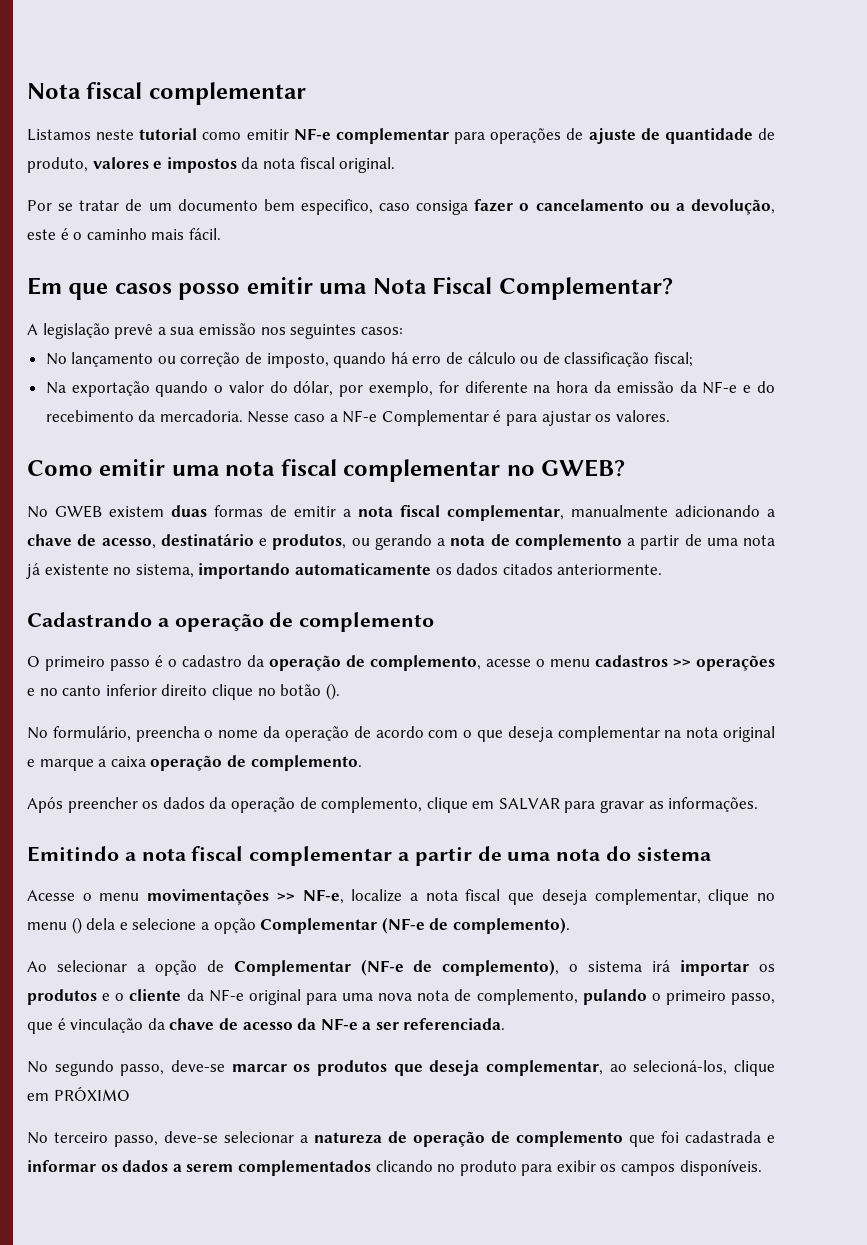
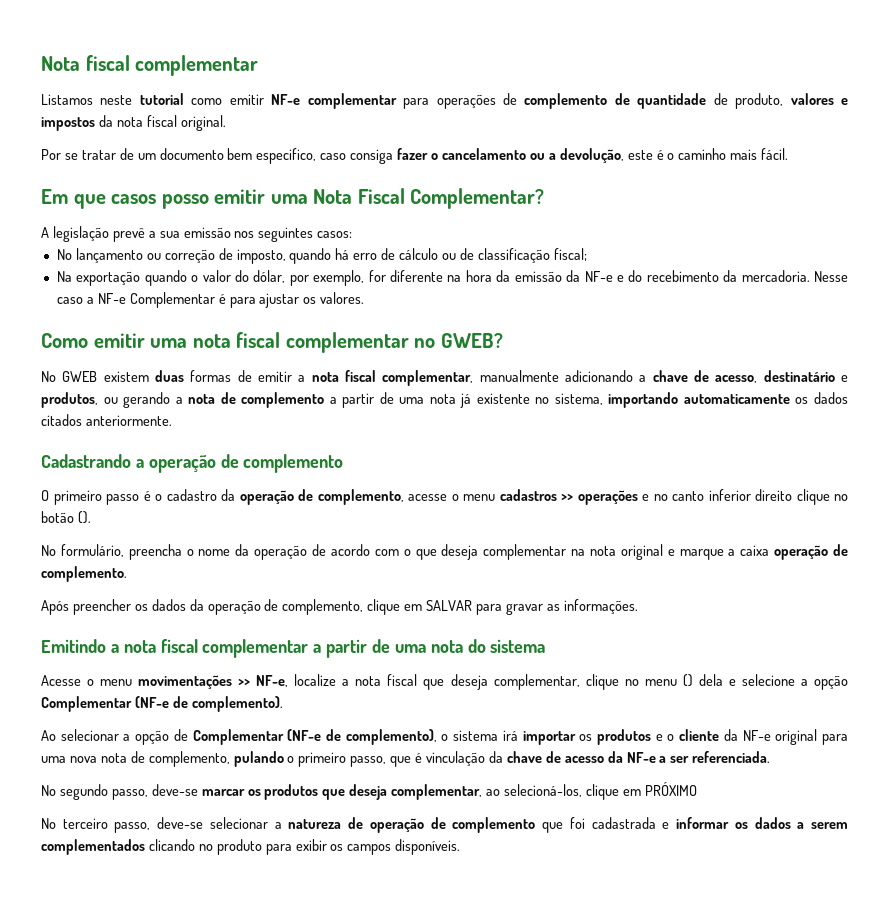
- Listamos neste tutorial como emitir NF-e complementar para operações de ajuste de quantidade de produto, valores e impostos da nota fiscal original.
+ Listamos neste tutorial como emitir NF-e complementar para operações de complemento de quantidade de produto, valores e impostos da nota fiscal original.

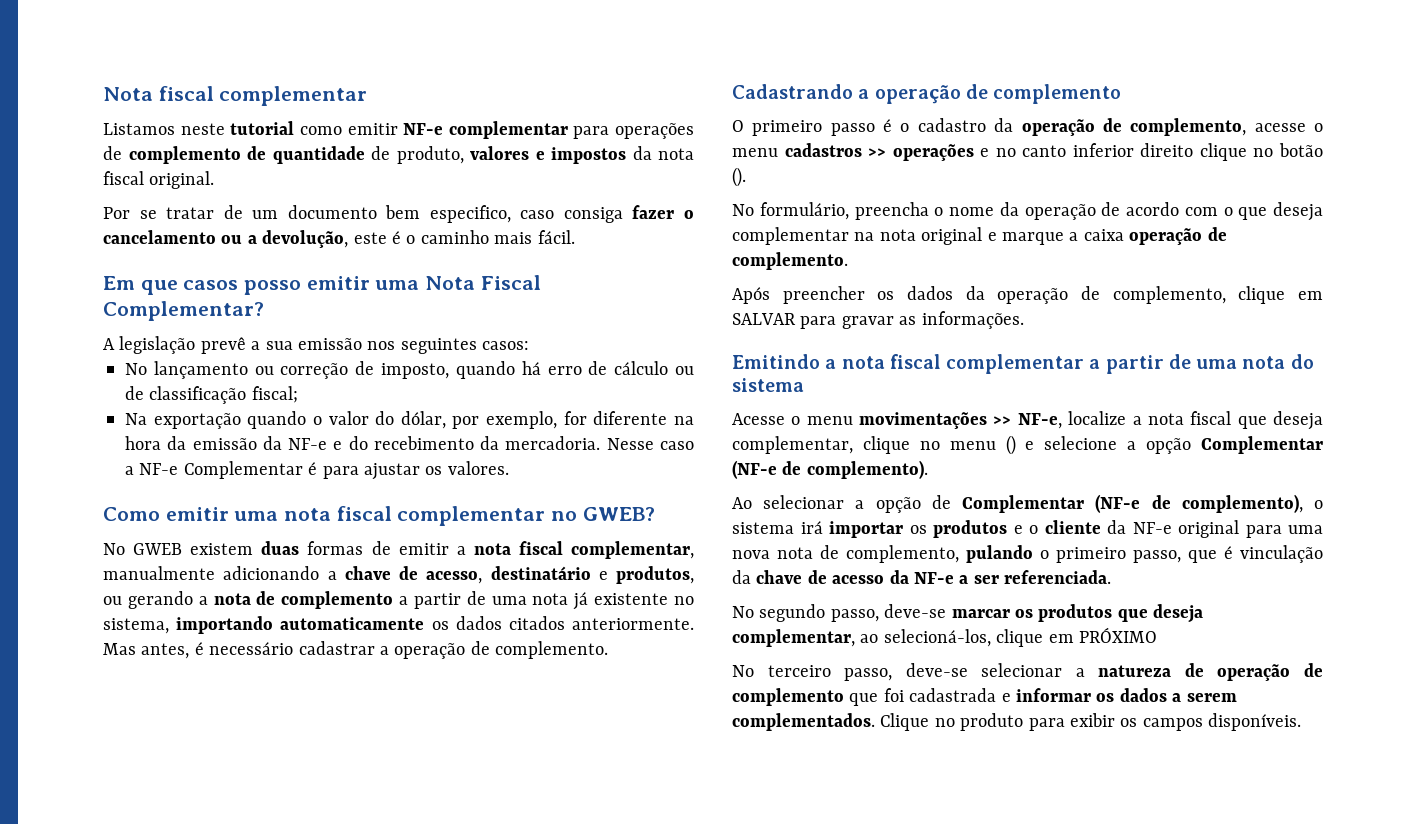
+ Mas antes, é necessário cadastrar a operação de complemento.
- Acesse o menu movimentações >> NF-e, localize a nota fiscal que deseja complementar, clique no menu () dela e selecione a opção Complementar (NF-e de complemento).
+ Acesse o menu movimentações >> NF-e, localize a nota fiscal que deseja complementar, clique no menu () e selecione a opção Complementar (NF-e de complemento).
- No terceiro passo, deve-se selecionar a natureza de operação de complemento que foi cadastrada e informar os dados a serem complementados clicando no produto para exibir os campos disponíveis.
+ No terceiro passo, deve-se selecionar a natureza de operação de complemento que foi cadastrada e informar os dados a serem complementados. Clique no produto para exibir os campos disponíveis.

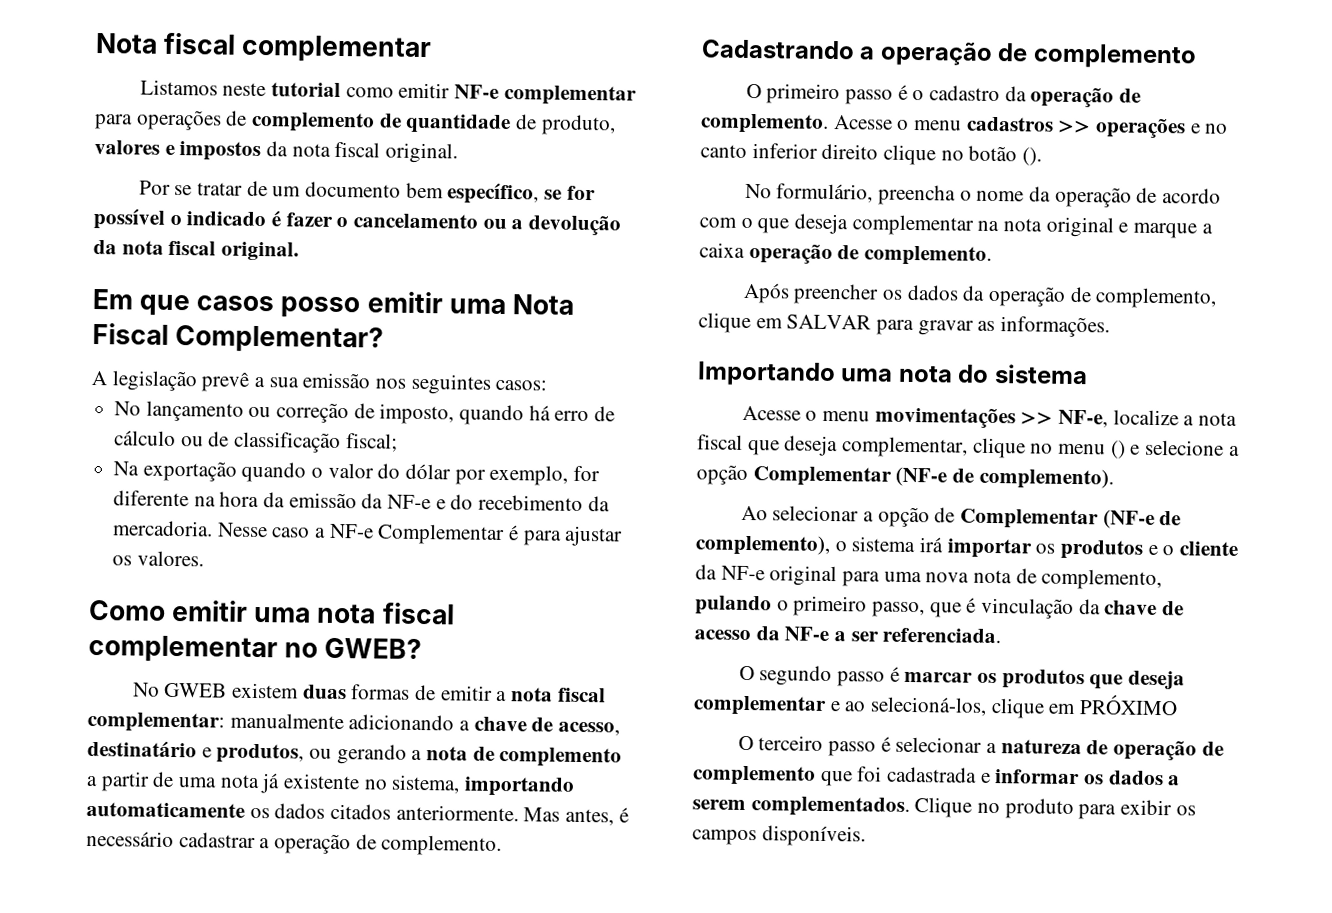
- Por se tratar de um documento bem especifico, caso consiga fazer o cancelamento ou a devolução, este é o caminho mais fácil.
+ Por se tratar de um documento bem específico, se for possível o indicado é fazer o cancelamento ou a devolução da nota fiscal original.
- Na exportação quando o valor do dólar, por exemplo, for diferente na hora da emissão da NF-e e do recebimento da mercadoria.
+ Na exportação quando o valor do dólar por exemplo, for diferente na hora da emissão da NF-e e do recebimento da mercadoria.
- No GWEB existem duas formas de emitir a nota fiscal complementar, manualmente adicionando a chave de acesso, destinatário e produtos, ou gerando a nota de complemento a partir de uma nota já existente no sistema, importando automaticamente os dados citados anteriormente.
+ No GWEB existem duas formas de emitir a nota fiscal complementar: manualmente adicionando a chave de acesso, destinatário e produtos, ou gerando a nota de complemento a partir de uma nota já existente no sistema, importando automaticamente os dados citados anteriormente.
- O primeiro passo é o cadastro da operação de complemento, acesse o menu cadastros >> operações e no canto inferior direito clique no botão ().
+ O primeiro passo é o cadastro da operação de complemento. Acesse o menu cadastros >> operações e no canto inferior direito clique no botão ().
- Emitindo a nota fiscal complementar a partir de uma nota do sistema
+ Importando uma nota do sistema
- No segundo passo, deve-se marcar os produtos que deseja complementar, ao selecioná-los, clique em PRÓXIMO
+ O segundo passo é marcar os produtos que deseja complementar e ao selecioná-los, clique em PRÓXIMO
- No terceiro passo, deve-se selecionar a natureza de operação de complemento que foi cadastrada e informar os dados a serem complementados.
+ O terceiro passo é selecionar a natureza de operação de complemento que foi cadastrada e informar os dados a serem complementados.

